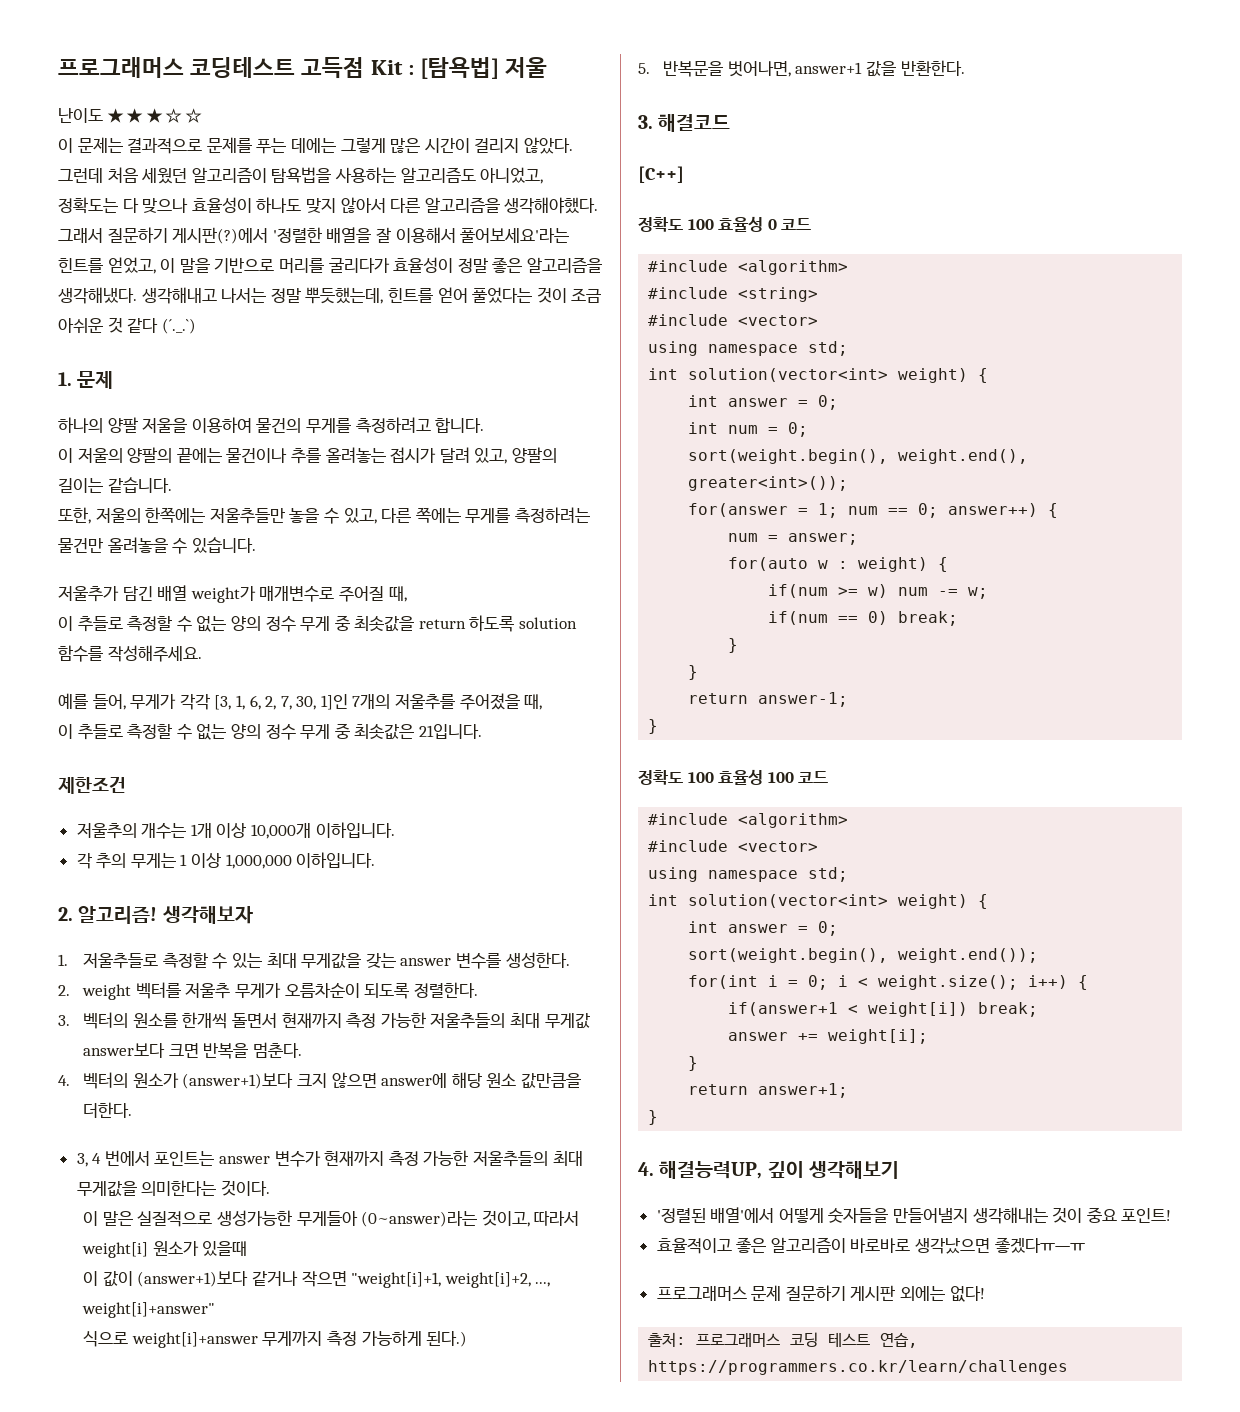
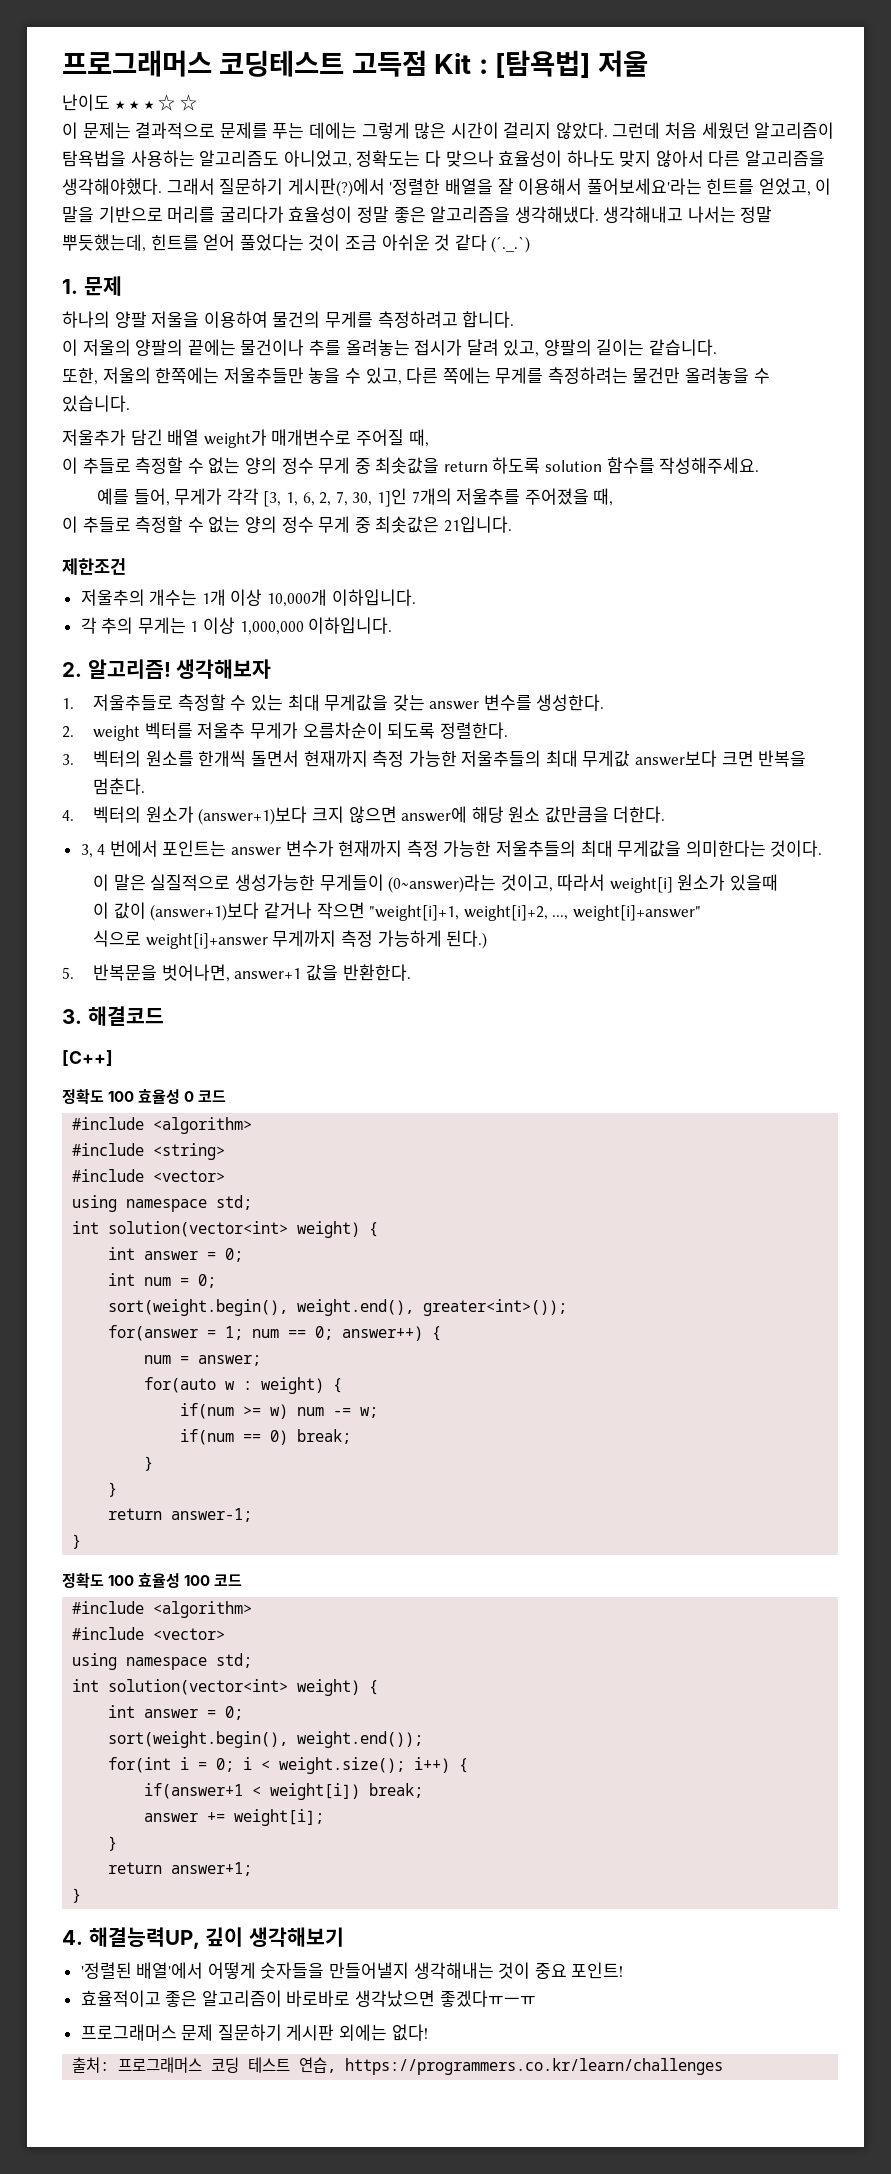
- 이 말은 실질적으로 생성가능한 무게들아 (0~answer)라는 것이고, 따라서 weight[i] 원소가 있을때
+ 이 말은 실질적으로 생성가능한 무게들이 (0~answer)라는 것이고, 따라서 weight[i] 원소가 있을때

